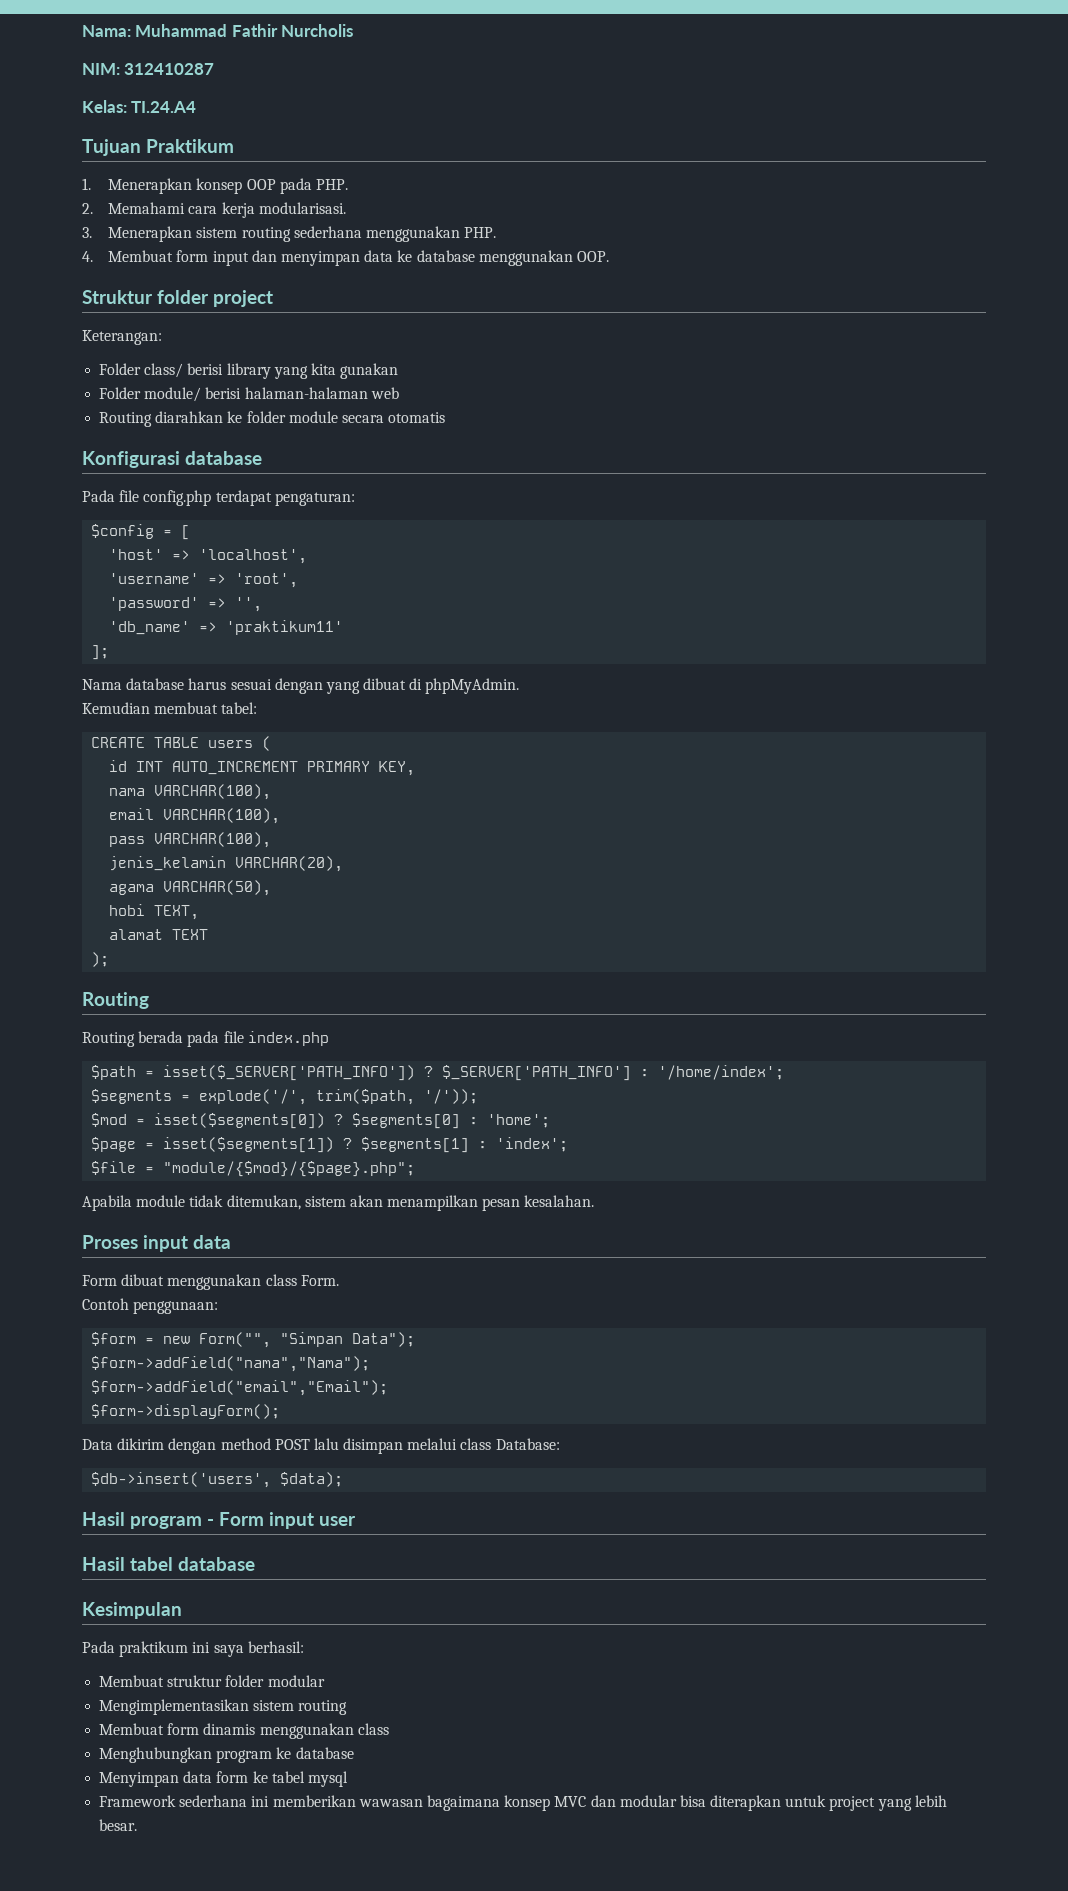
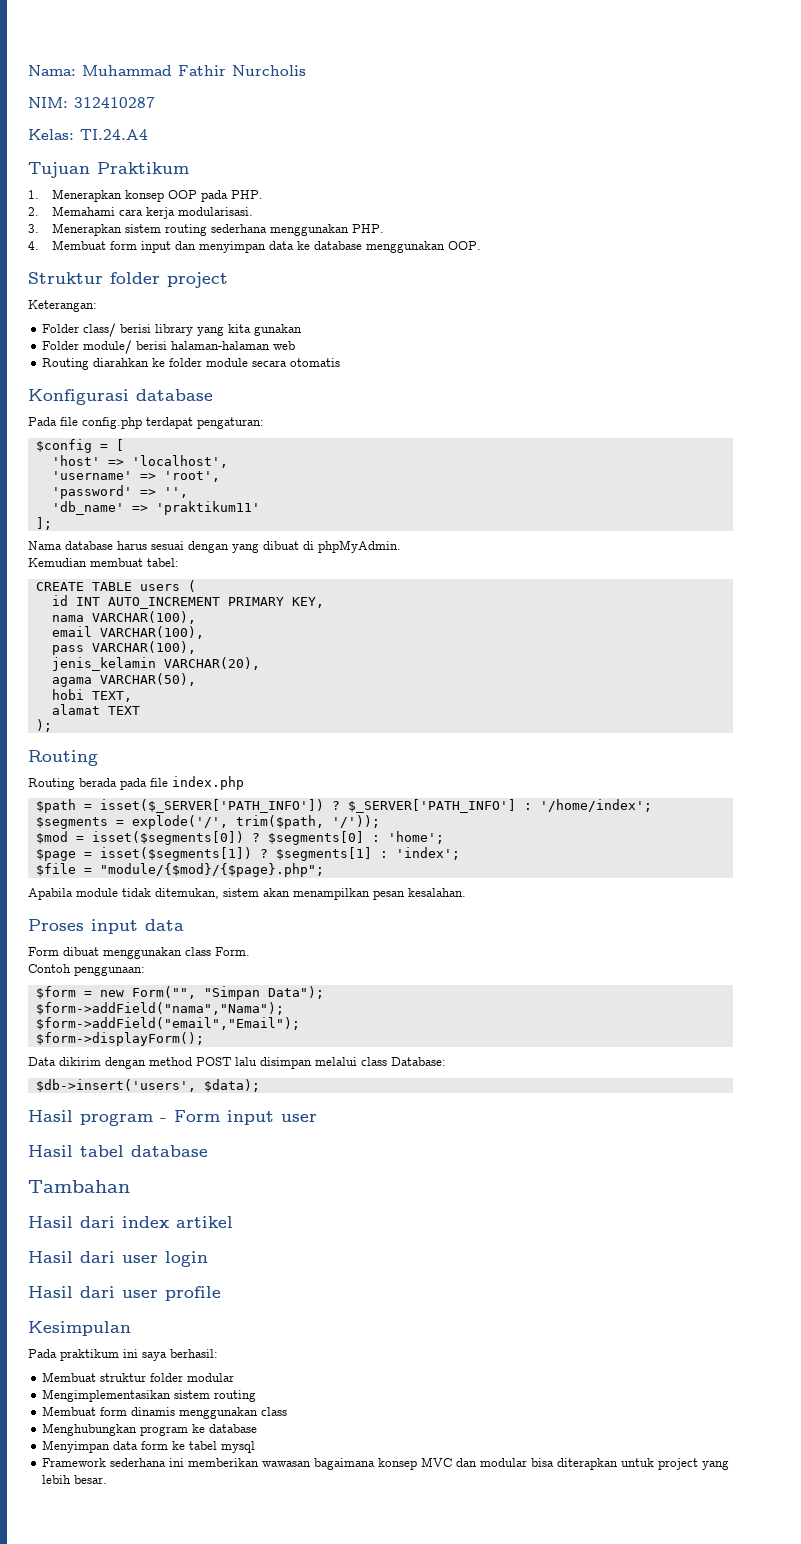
+ Tambahan
+ Hasil dari index artikel
+ Hasil dari user login
+ Hasil dari user profile

